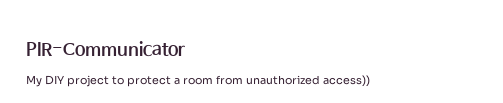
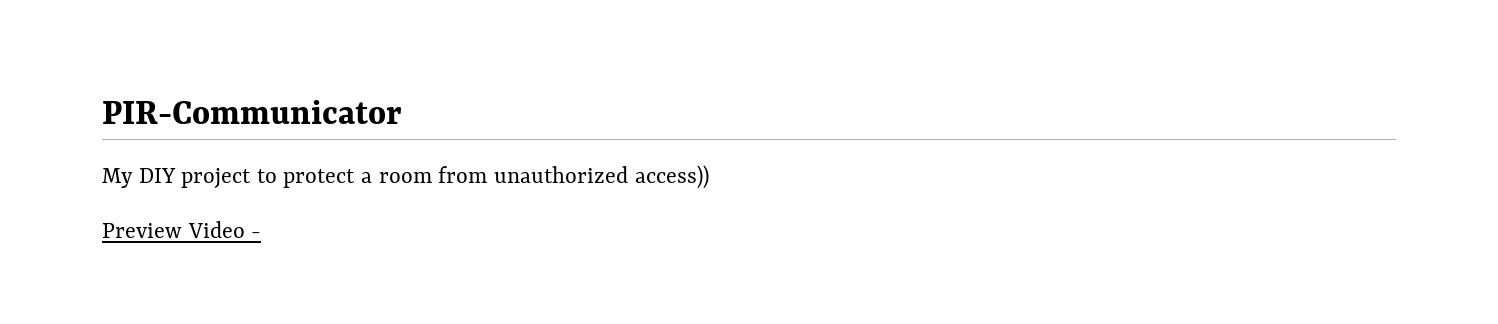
+ Preview Video -

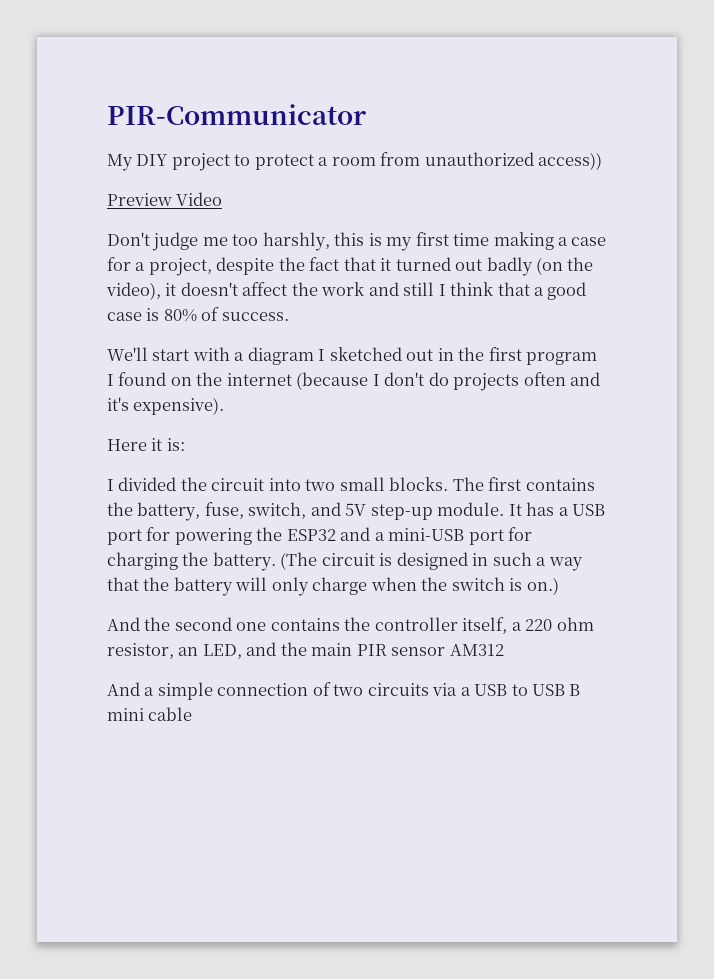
- Preview Video -
+ Preview Video
+ Don't judge me too harshly, this is my first time making a case for a project, despite the fact that it turned out badly (on the video), it doesn't affect the work and still I think that a good case is 80% of success.
+ We'll start with a diagram I sketched out in the first program I found on the internet (because I don't do projects often and it's expensive).
+ Here it is:
+ I divided the circuit into two small blocks. The first contains the battery, fuse, switch, and 5V step-up module. It has a USB port for powering the ESP32 and a mini-USB port for charging the battery. (The circuit is designed in such a way that the battery will only charge when the switch is on.)
+ And the second one contains the controller itself, a 220 ohm resistor, an LED, and the main PIR sensor AM312
+ And a simple connection of two circuits via a USB to USB B mini cable

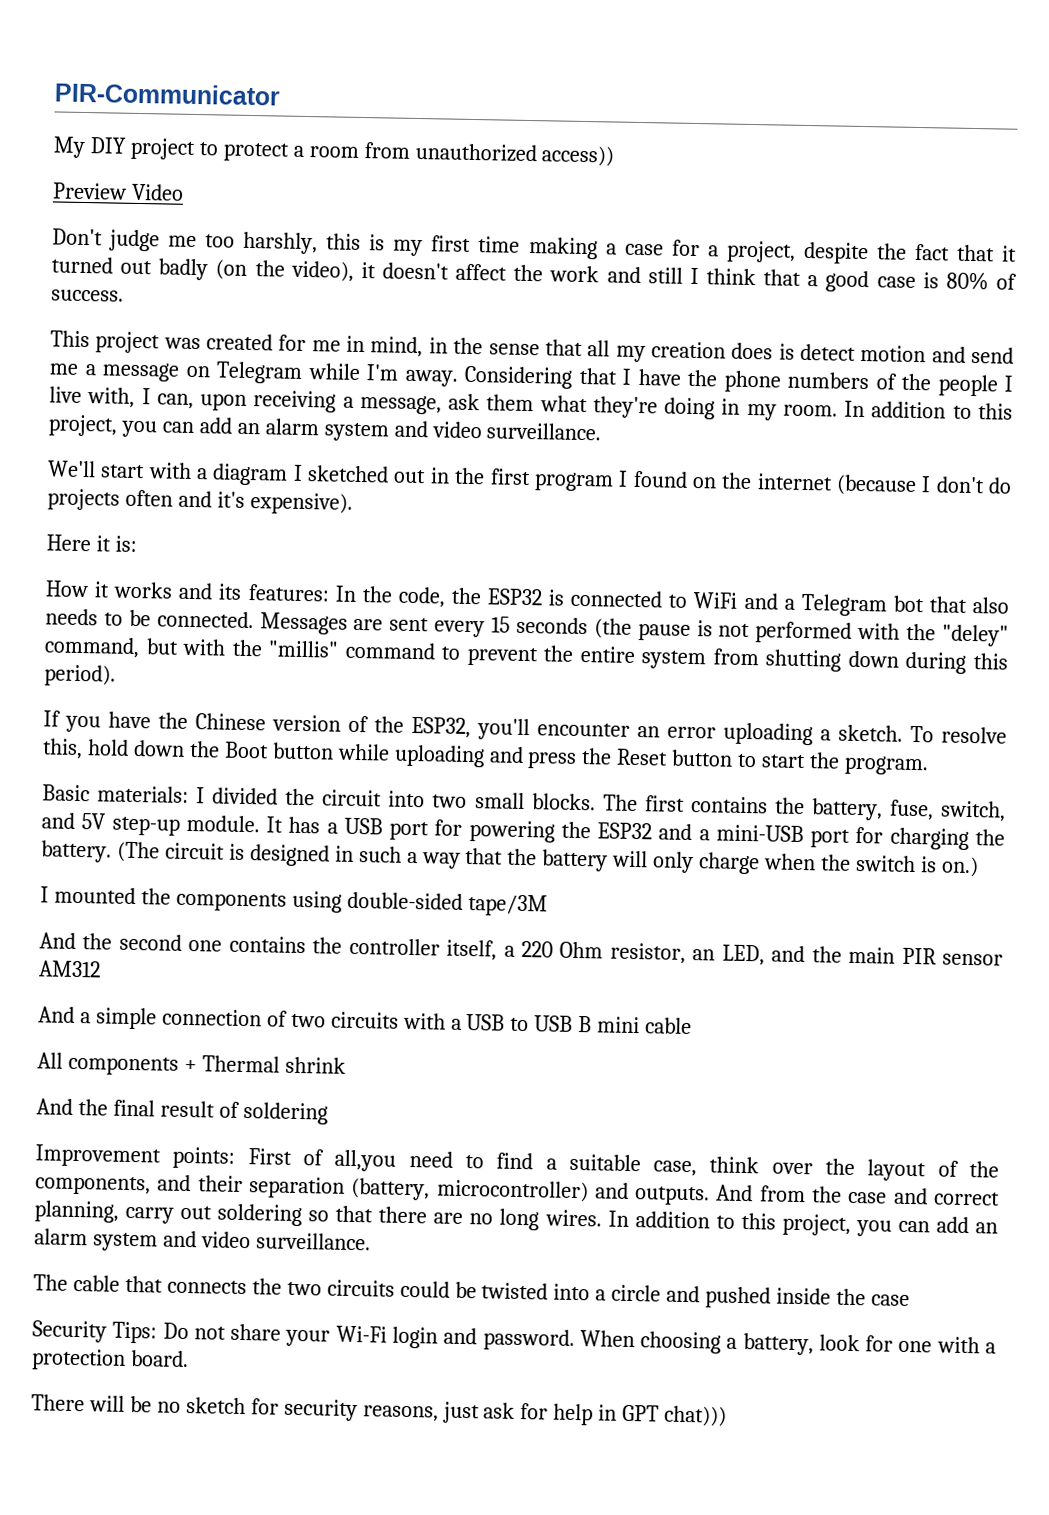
+ This project was created for me in mind, in the sense that all my creation does is detect motion and send me a message on Telegram while I'm away. Considering that I have the phone numbers of the people I live with, I can, upon receiving a message, ask them what they're doing in my room. In addition to this project, you can add an alarm system and video surveillance.
- I divided the circuit into two small blocks.
+ How it works and its features: In the code, the ESP32 is connected to WiFi and a Telegram bot that also needs to be connected. Messages are sent every 15 seconds (the pause is not performed with the "deley" command, but with the "millis" command to prevent the entire system from shutting down during this period).
+ If you have the Chinese version of the ESP32, you'll encounter an error uploading a sketch. To resolve this, hold down the Boot button while uploading and press the Reset button to start the program.
+ Basic materials: I divided the circuit into two small blocks.
+ I mounted the components using double-sided tape/3M
- And the second one contains the controller itself, a 220 ohm resistor, an LED, and the main PIR sensor AM312
+ And the second one contains the controller itself, a 220 Ohm resistor, an LED, and the main PIR sensor AM312
- And a simple connection of two circuits via a USB to USB B mini cable
+ And a simple connection of two circuits with a USB to USB B mini cable
+ All components + Thermal shrink
+ And the final result of soldering
+ Improvement points: First of all,you need to find a suitable case, think over the layout of the components, and their separation (battery, microcontroller) and outputs. And from the case and correct planning, carry out soldering so that there are no long wires. In addition to this project, you can add an alarm system and video surveillance.
+ The cable that connects the two circuits could be twisted into a circle and pushed inside the case
+ Security Tips: Do not share your Wi-Fi login and password. When choosing a battery, look for one with a protection board.
+ There will be no sketch for security reasons, just ask for help in GPT chat)))

